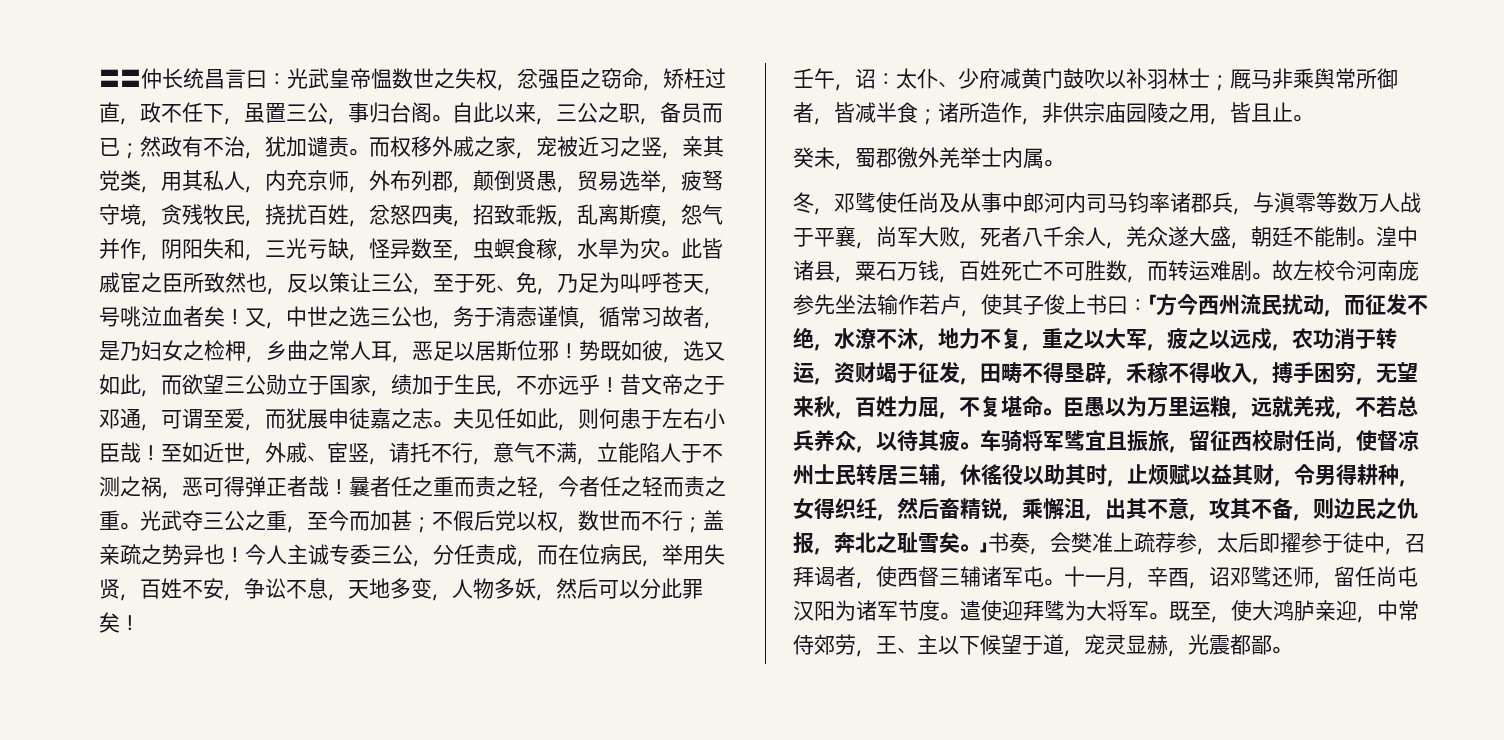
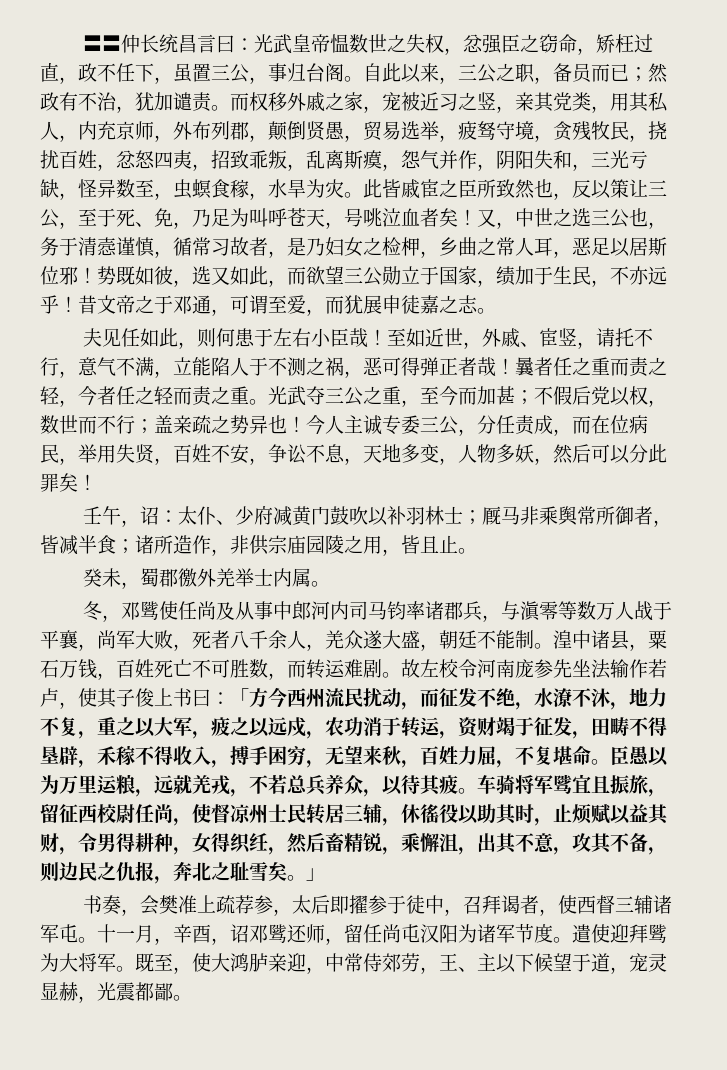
- 昔文帝之于邓通，可谓至爱，而犹展申徒嘉之志。夫见任如此，则何患于左右小臣哉！
+ 昔文帝之于邓通，可谓至爱，而犹展申徒嘉之志。
+ 夫见任如此，则何患于左右小臣哉！
- 车骑将军骘宜且振旅，留征西校尉任尚，使督凉州士民转居三辅，休徭役以助其时，止烦赋以益其财，令男得耕种，女得织纴，然后畜精锐，乘懈沮，出其不意，攻其不备，则边民之仇报，奔北之耻雪矣。」书奏，会樊准上疏荐参，太后即擢参于徒中，召拜谒者，使西督三辅诸军屯。
+ 车骑将军骘宜且振旅，留征西校尉任尚，使督凉州士民转居三辅，休徭役以助其时，止烦赋以益其财，令男得耕种，女得织纴，然后畜精锐，乘懈沮，出其不意，攻其不备，则边民之仇报，奔北之耻雪矣。」
+ 书奏，会樊准上疏荐参，太后即擢参于徒中，召拜谒者，使西督三辅诸军屯。

